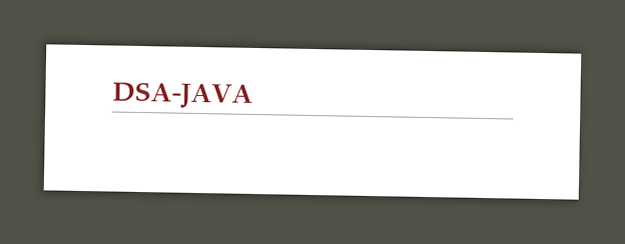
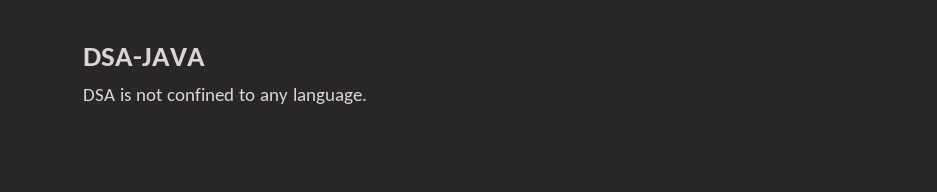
+ DSA is not confined to any language.

